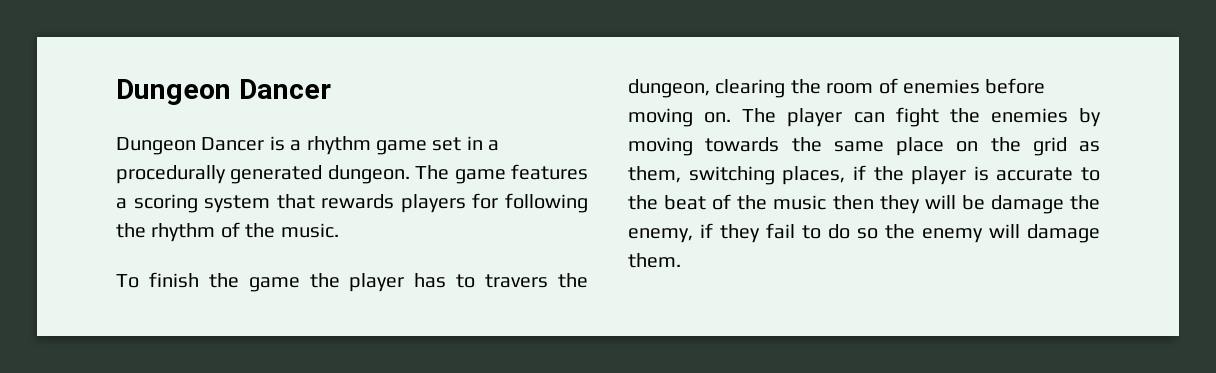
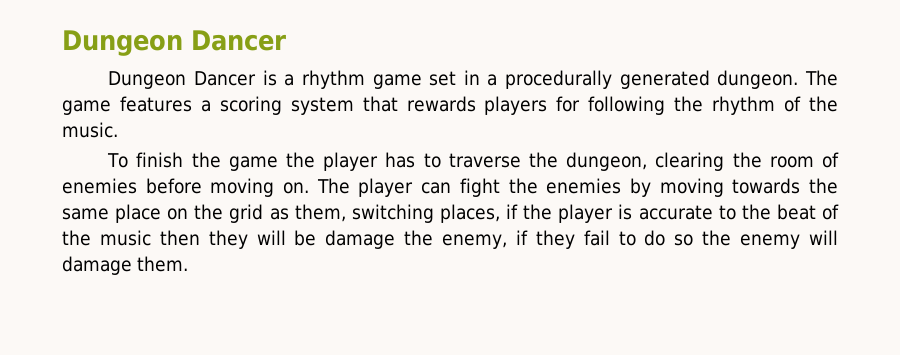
- To finish the game the player has to travers the dungeon, clearing the room of enemies before moving on.
+ To finish the game the player has to traverse the dungeon, clearing the room of enemies before moving on.

